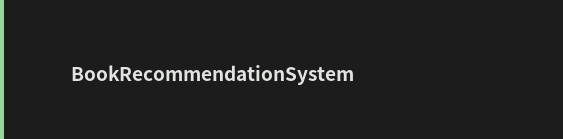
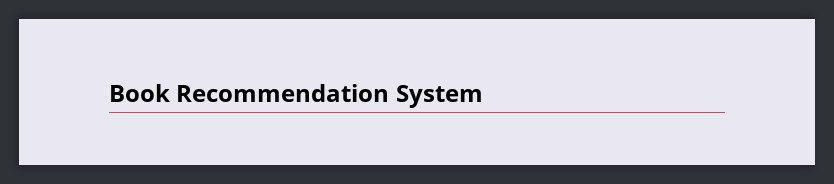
- BookRecommendationSystem
+ Book Recommendation System

